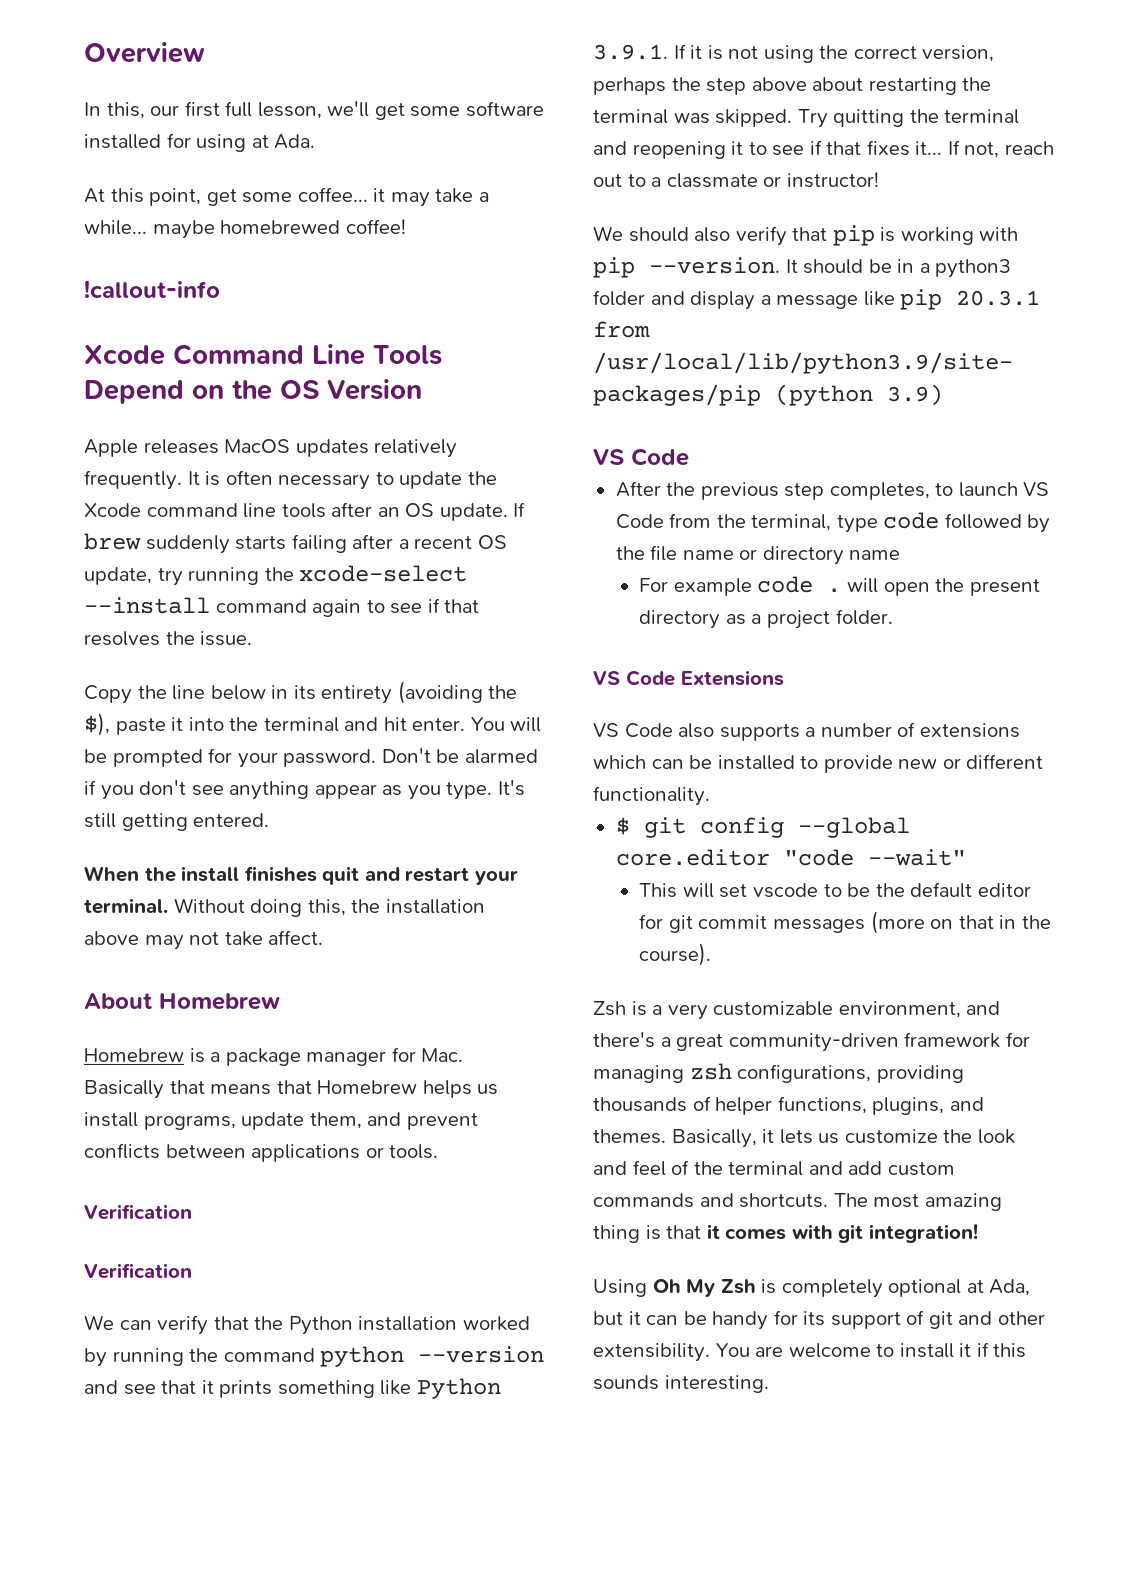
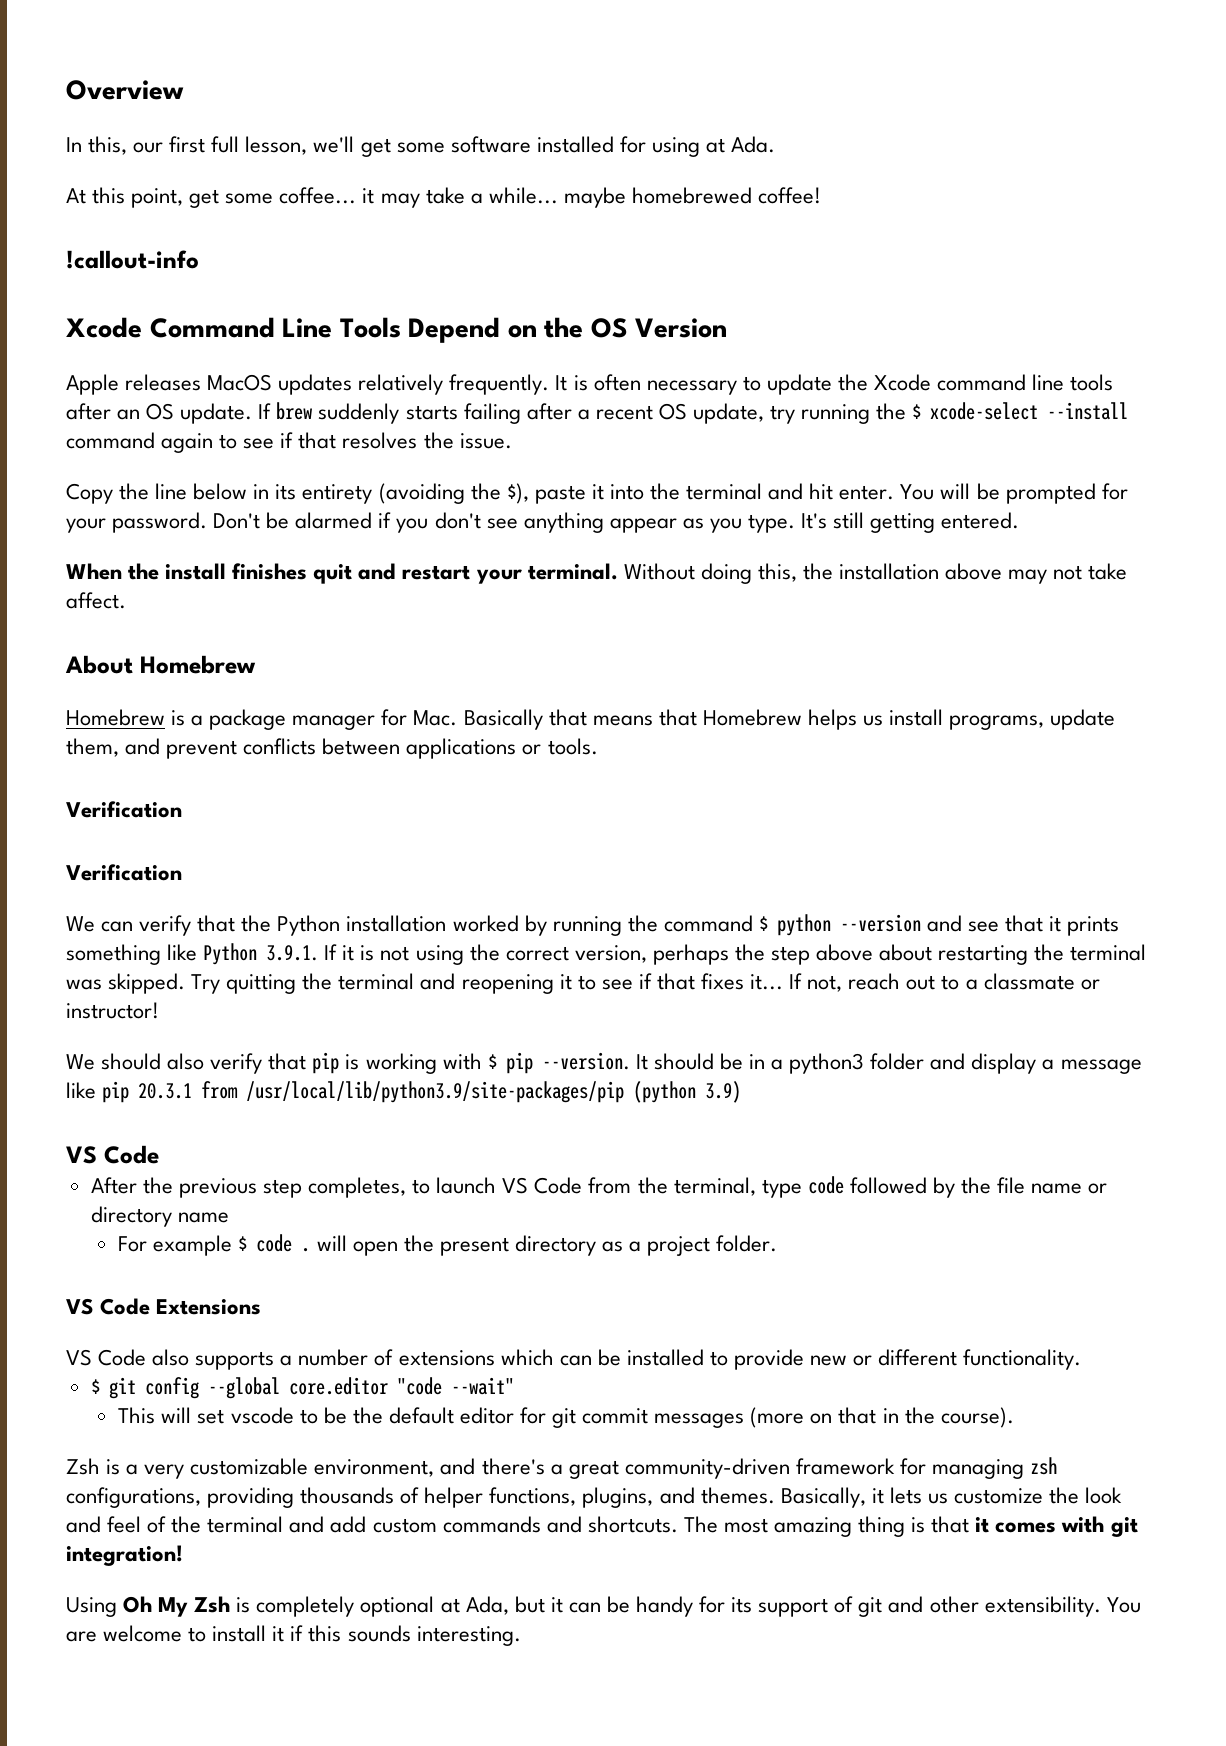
- If brew suddenly starts failing after a recent OS update, try running the xcode-select --install command again to see if that resolves the issue.
+ If brew suddenly starts failing after a recent OS update, try running the $ xcode-select --install command again to see if that resolves the issue.
- We can verify that the Python installation worked by running the command python --version and see that it prints something like Python 3.9.1. If it is not using the correct version, perhaps the step above about restarting the terminal was skipped.
+ We can verify that the Python installation worked by running the command $ python --version and see that it prints something like Python 3.9.1. If it is not using the correct version, perhaps the step above about restarting the terminal was skipped.
- We should also verify that pip is working with pip --version.
+ We should also verify that pip is working with $ pip --version.
- For example code . will open the present directory as a project folder.
+ For example $ code . will open the present directory as a project folder.

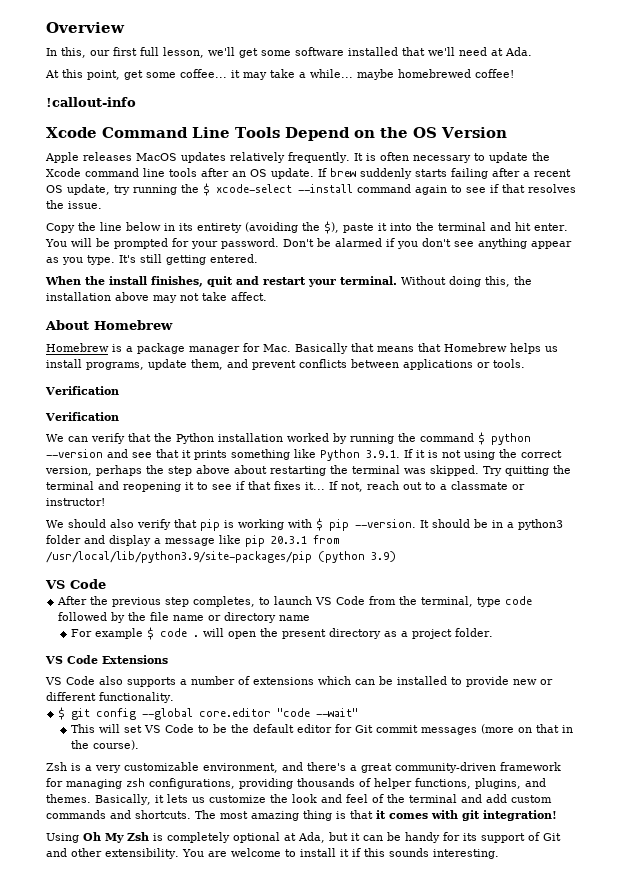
- In this, our first full lesson, we'll get some software installed for using at Ada.
+ In this, our first full lesson, we'll get some software installed that we'll need at Ada.
- When the install finishes quit and restart your terminal.
+ When the install finishes, quit and restart your terminal.
- This will set vscode to be the default editor for git commit messages (more on that in the course).
+ This will set VS Code to be the default editor for Git commit messages (more on that in the course).
- Using Oh My Zsh is completely optional at Ada, but it can be handy for its support of git and other extensibility.
+ Using Oh My Zsh is completely optional at Ada, but it can be handy for its support of Git and other extensibility.

